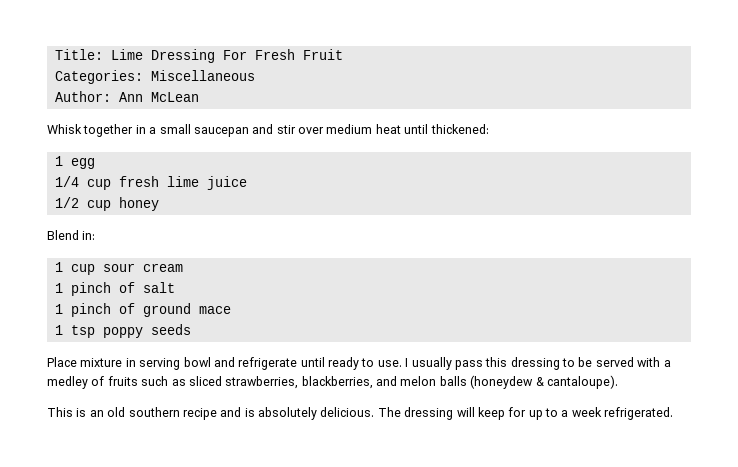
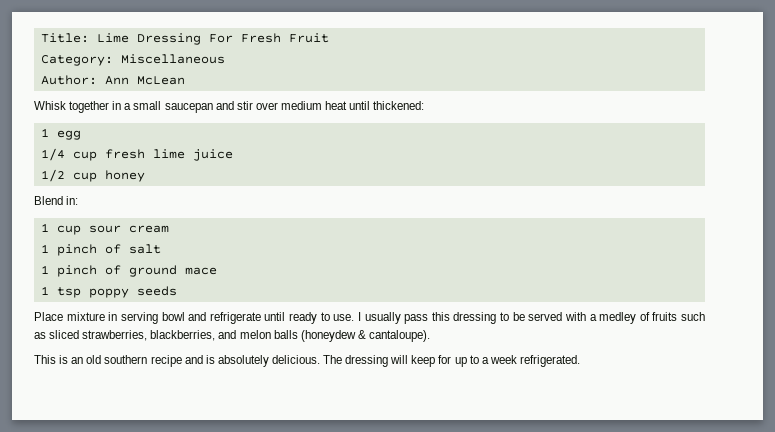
- Categories: Miscellaneous
+ Category: Miscellaneous

